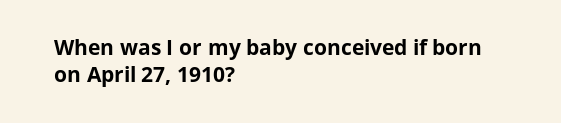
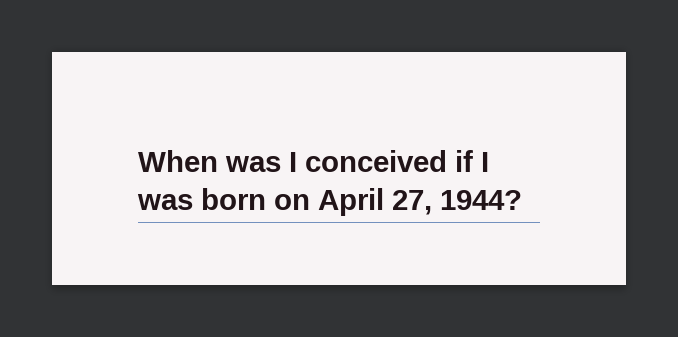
- When was I or my baby conceived if born on April 27, 1910?
+ When was I conceived if I was born on April 27, 1944?

